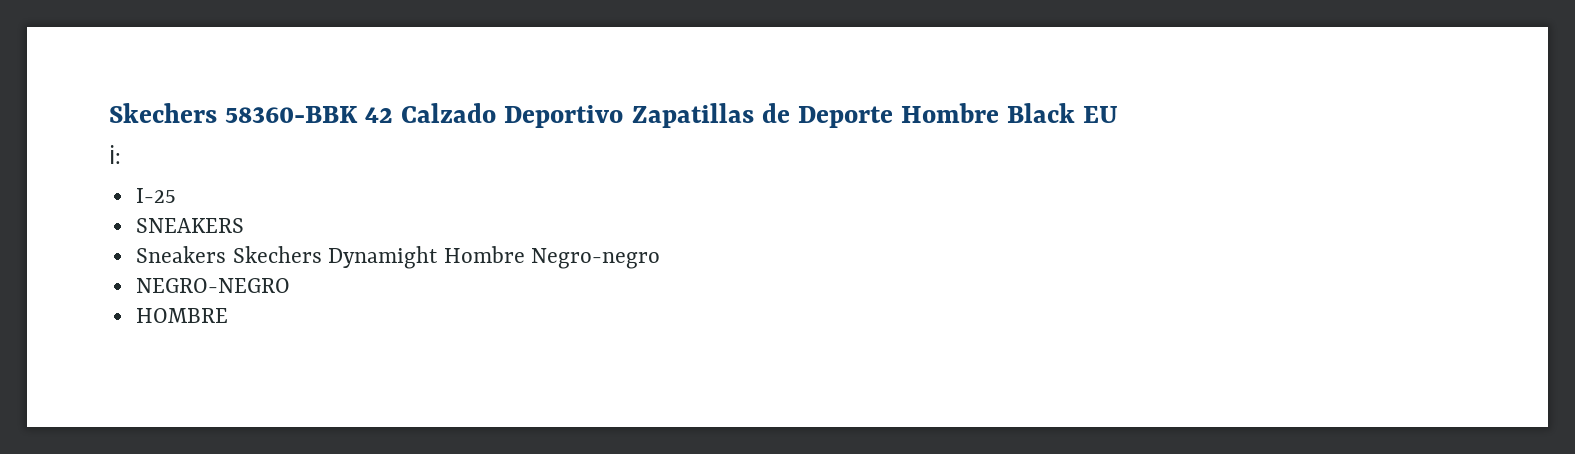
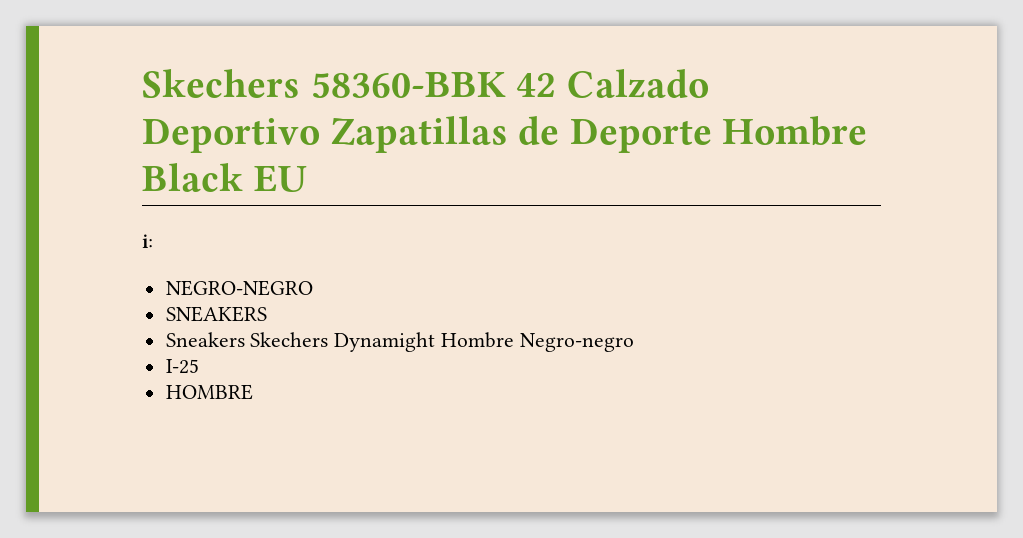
- I-25
+ NEGRO-NEGRO
- NEGRO-NEGRO
+ I-25

